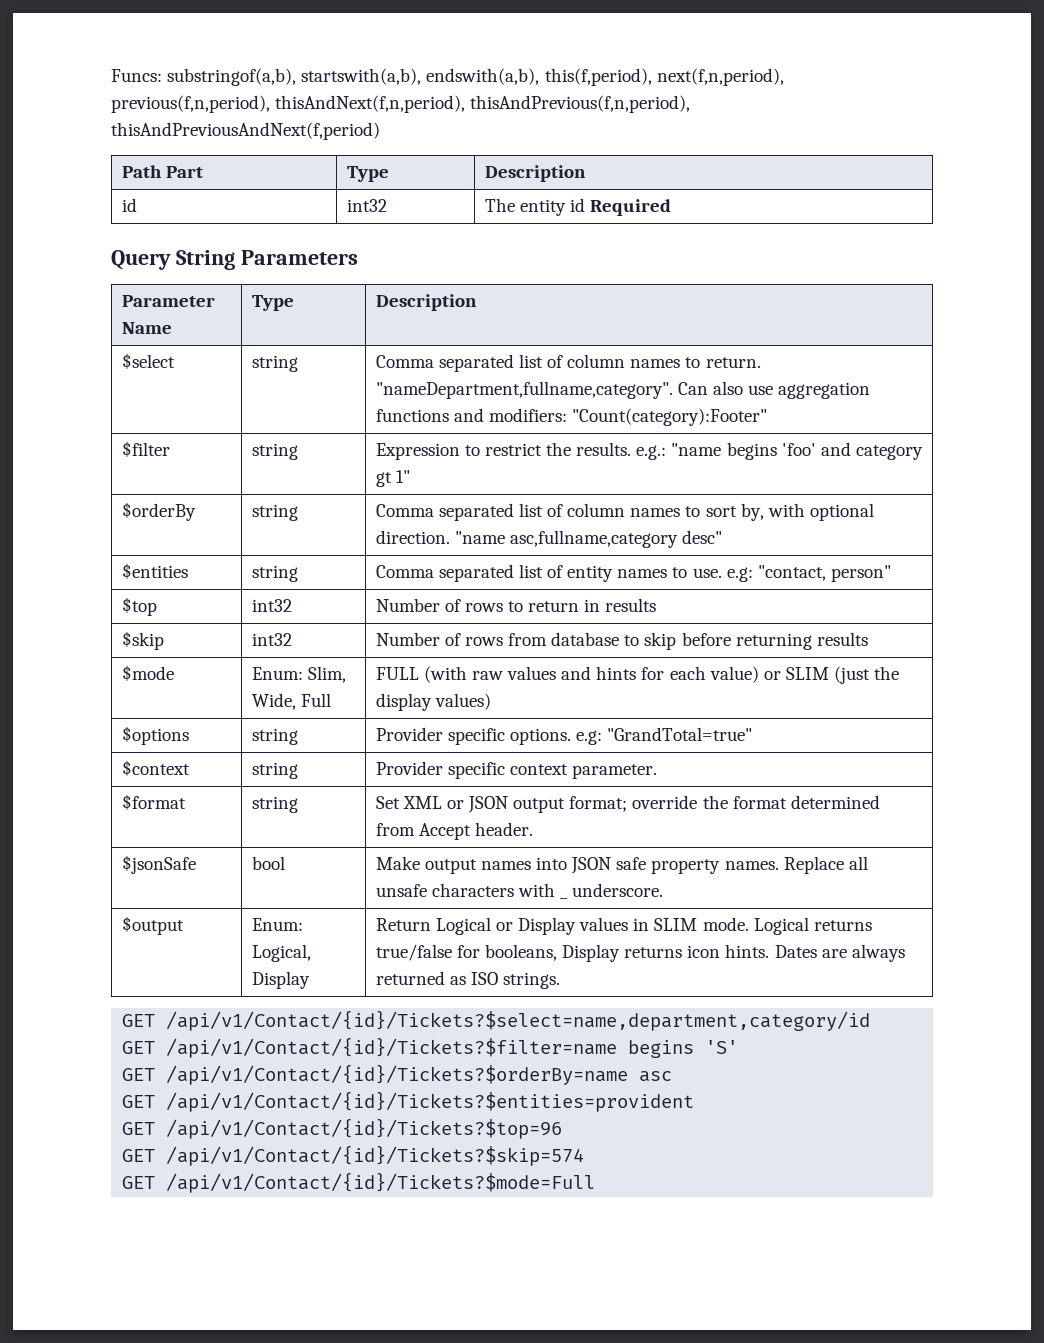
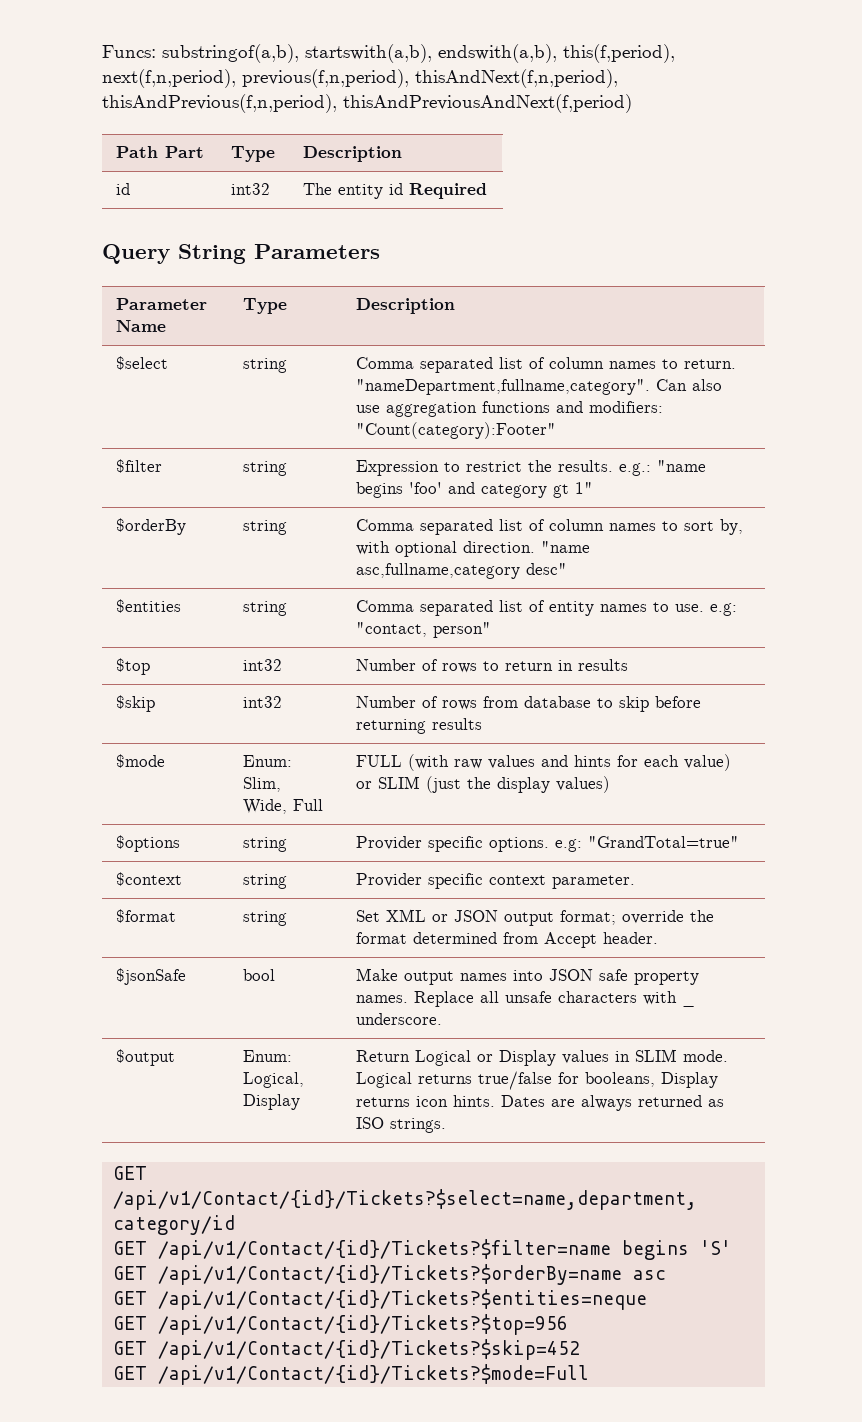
- GET /api/v1/Contact/{id}/Tickets?$entities=provident
- GET /api/v1/Contact/{id}/Tickets?$top=96
- GET /api/v1/Contact/{id}/Tickets?$skip=574
+ GET /api/v1/Contact/{id}/Tickets?$entities=neque
+ GET /api/v1/Contact/{id}/Tickets?$top=956
+ GET /api/v1/Contact/{id}/Tickets?$skip=452

